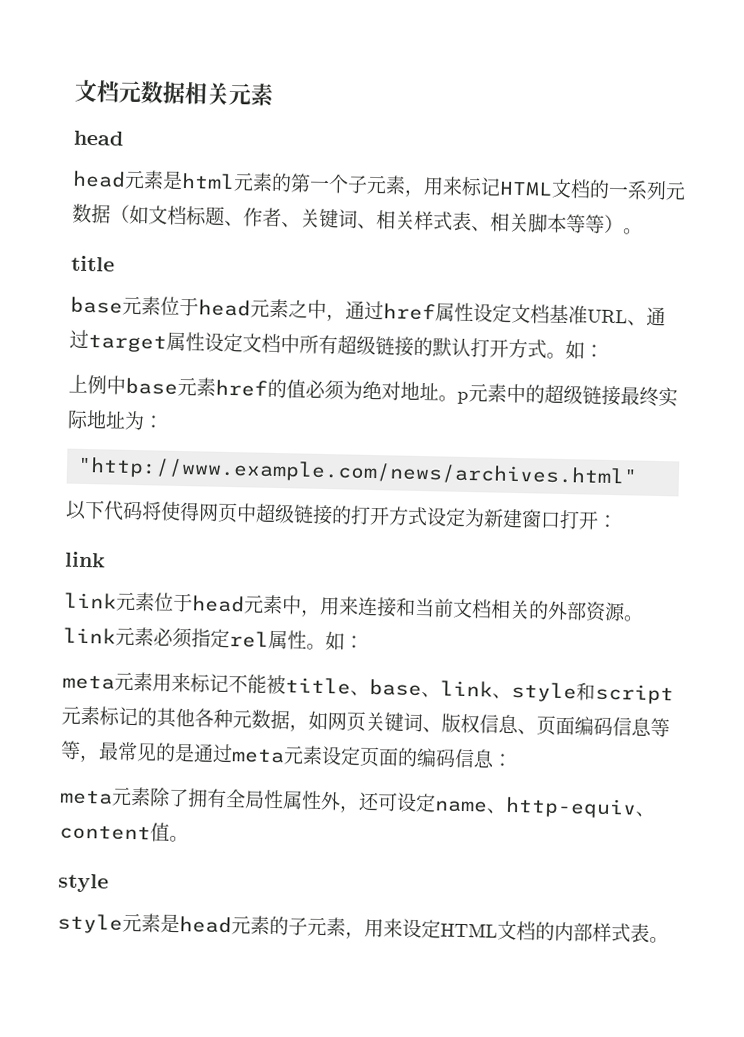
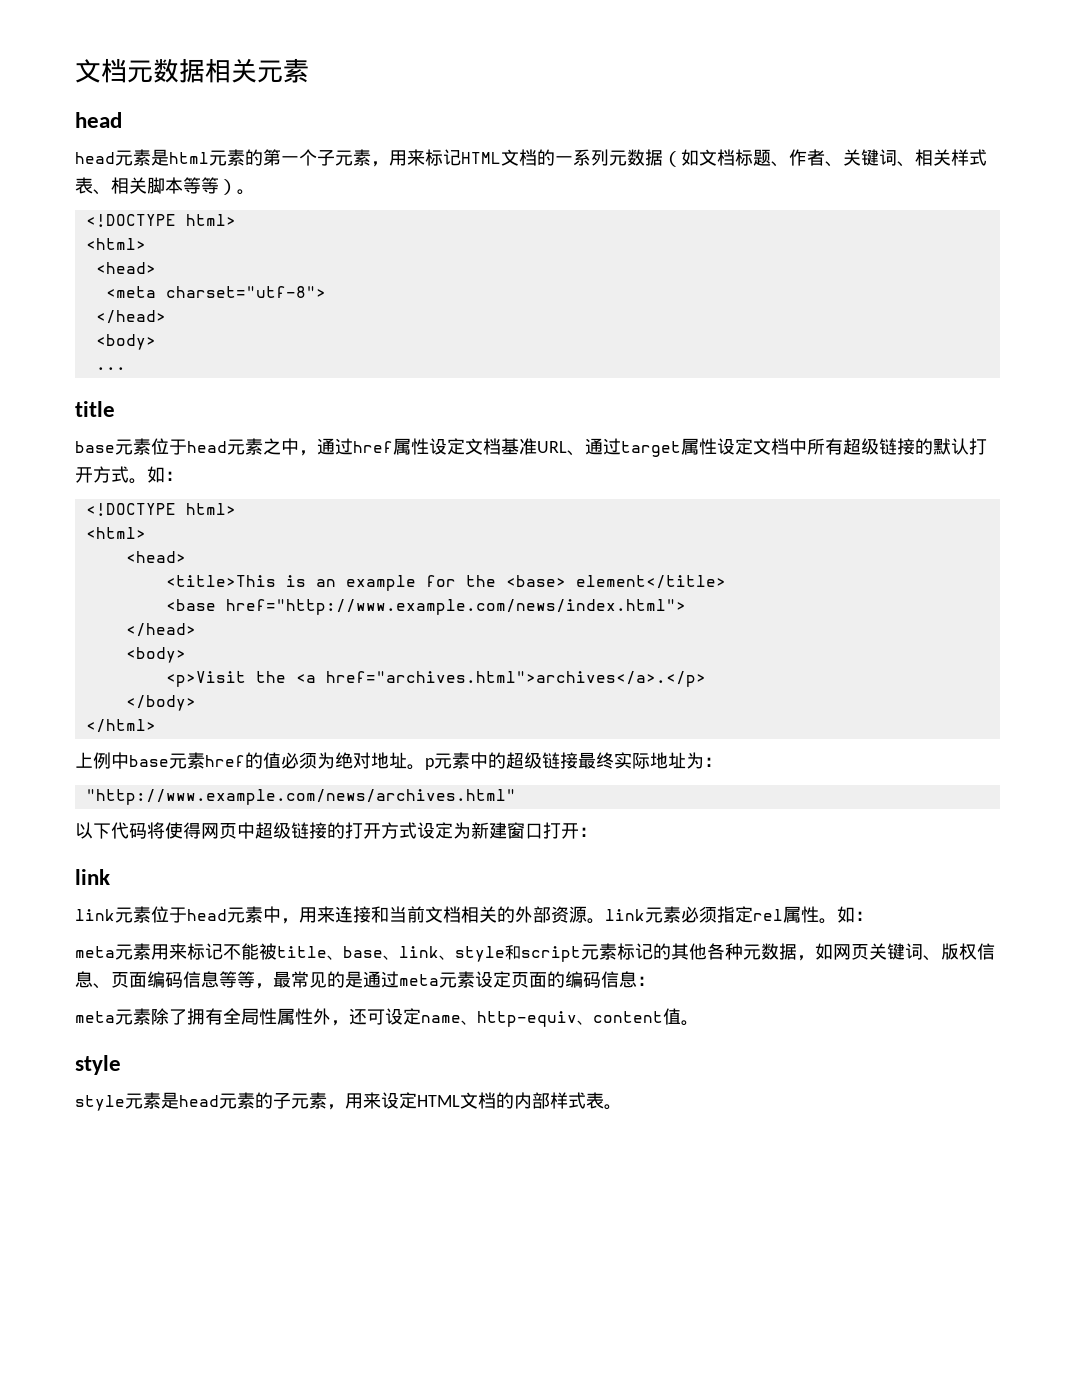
  head元素是html元素的第一个子元素，用来标记HTML文档的一系列元数据（如文档标题、作者、关键词、相关样式表、相关脚本等等）。
+ <!DOCTYPE html>
+ <html>
+ <head>
+ <meta charset="utf-8">
+ </head>
+ <body>
+ ...
  base元素位于head元素之中，通过href属性设定文档基准URL、通过target属性设定文档中所有超级链接的默认打开方式。如：
+ <!DOCTYPE html>
+ <html>
+ <head>
+ <title>This is an example for the <base> element</title>
+ <base href="http://www.example.com/news/index.html">
+ </head>
+ <body>
+ <p>Visit the <a href="archives.html">archives</a>.</p>
+ </body>
+ </html>

